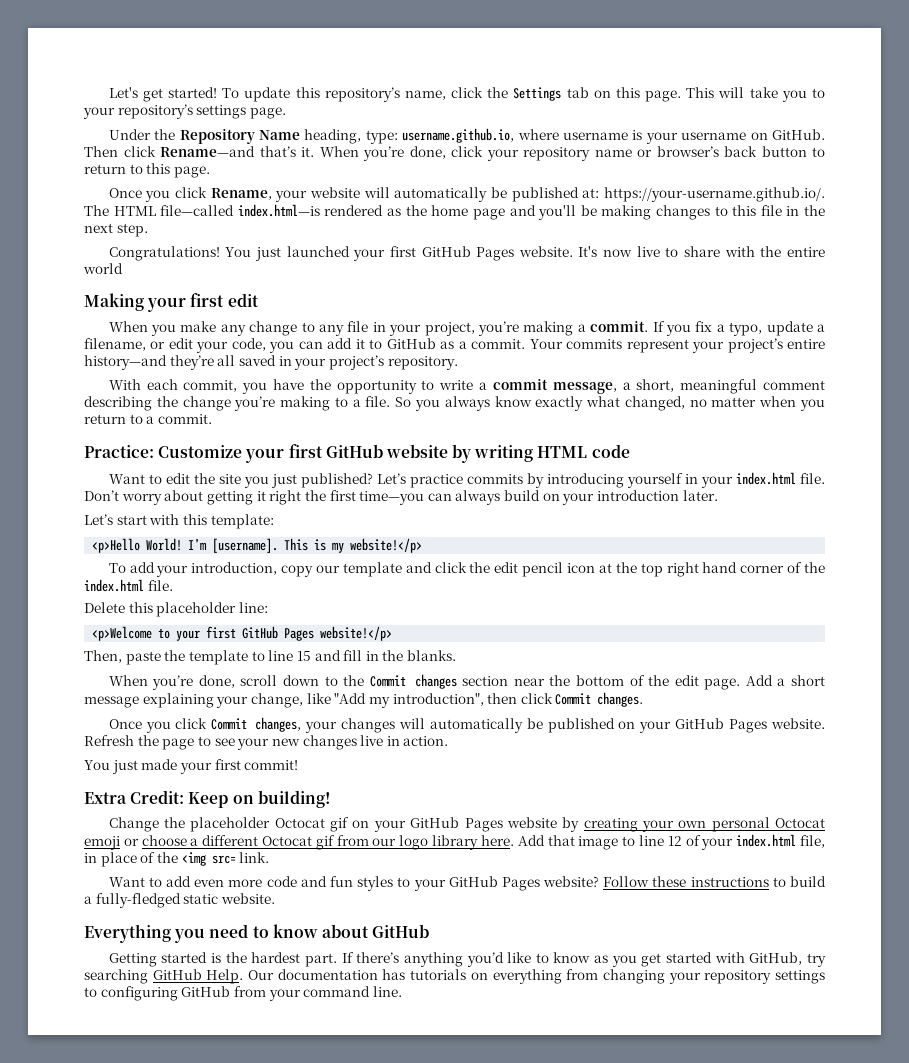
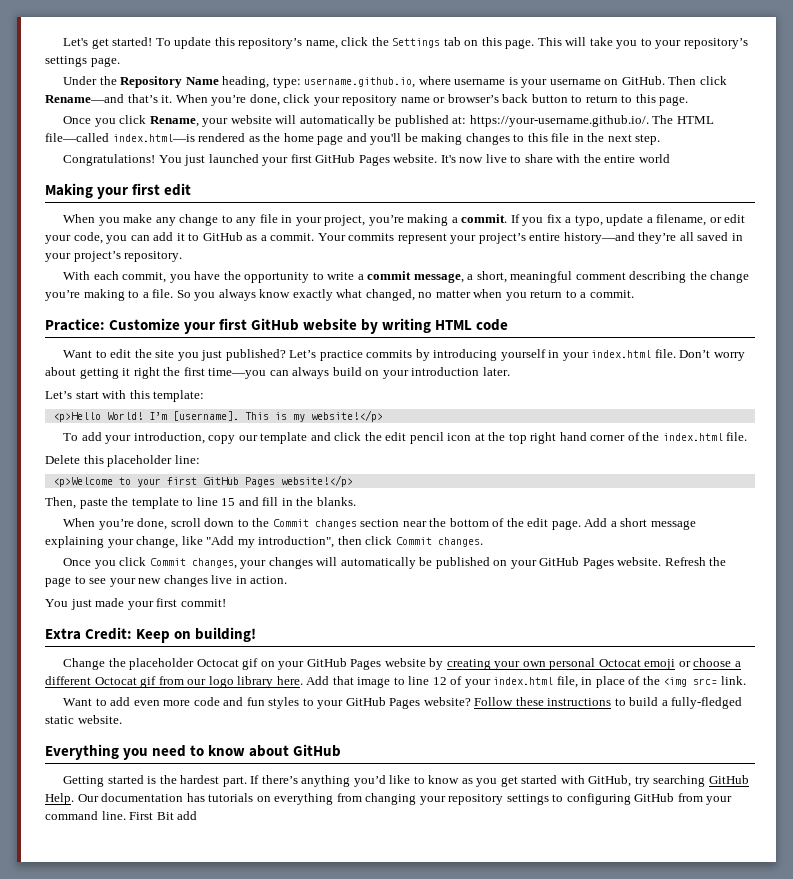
+ First Bit add

